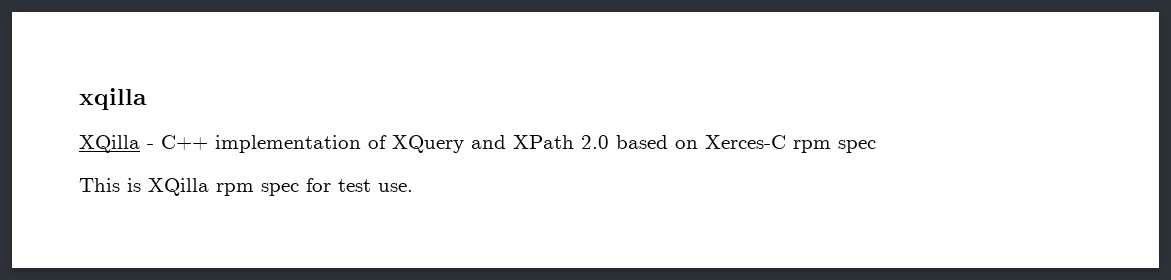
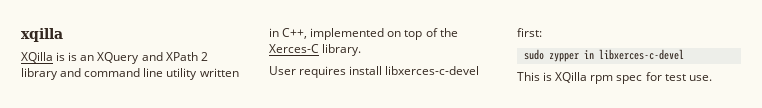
- XQilla - C++ implementation of XQuery and XPath 2.0 based on Xerces-C rpm spec
+ XQilla is is an XQuery and XPath 2 library and command line utility written in C++, implemented on top of the Xerces-C library.
+ User requires install libxerces-c-devel first:
+ sudo zypper in libxerces-c-devel

